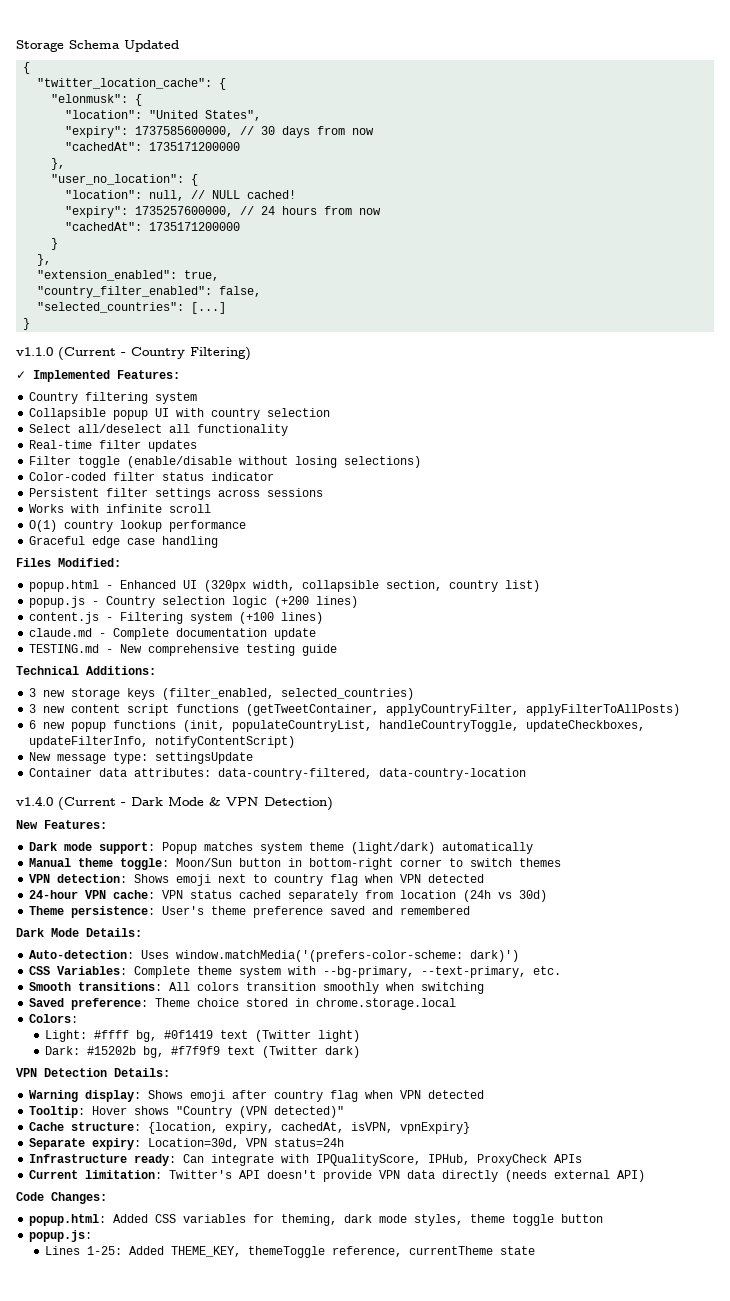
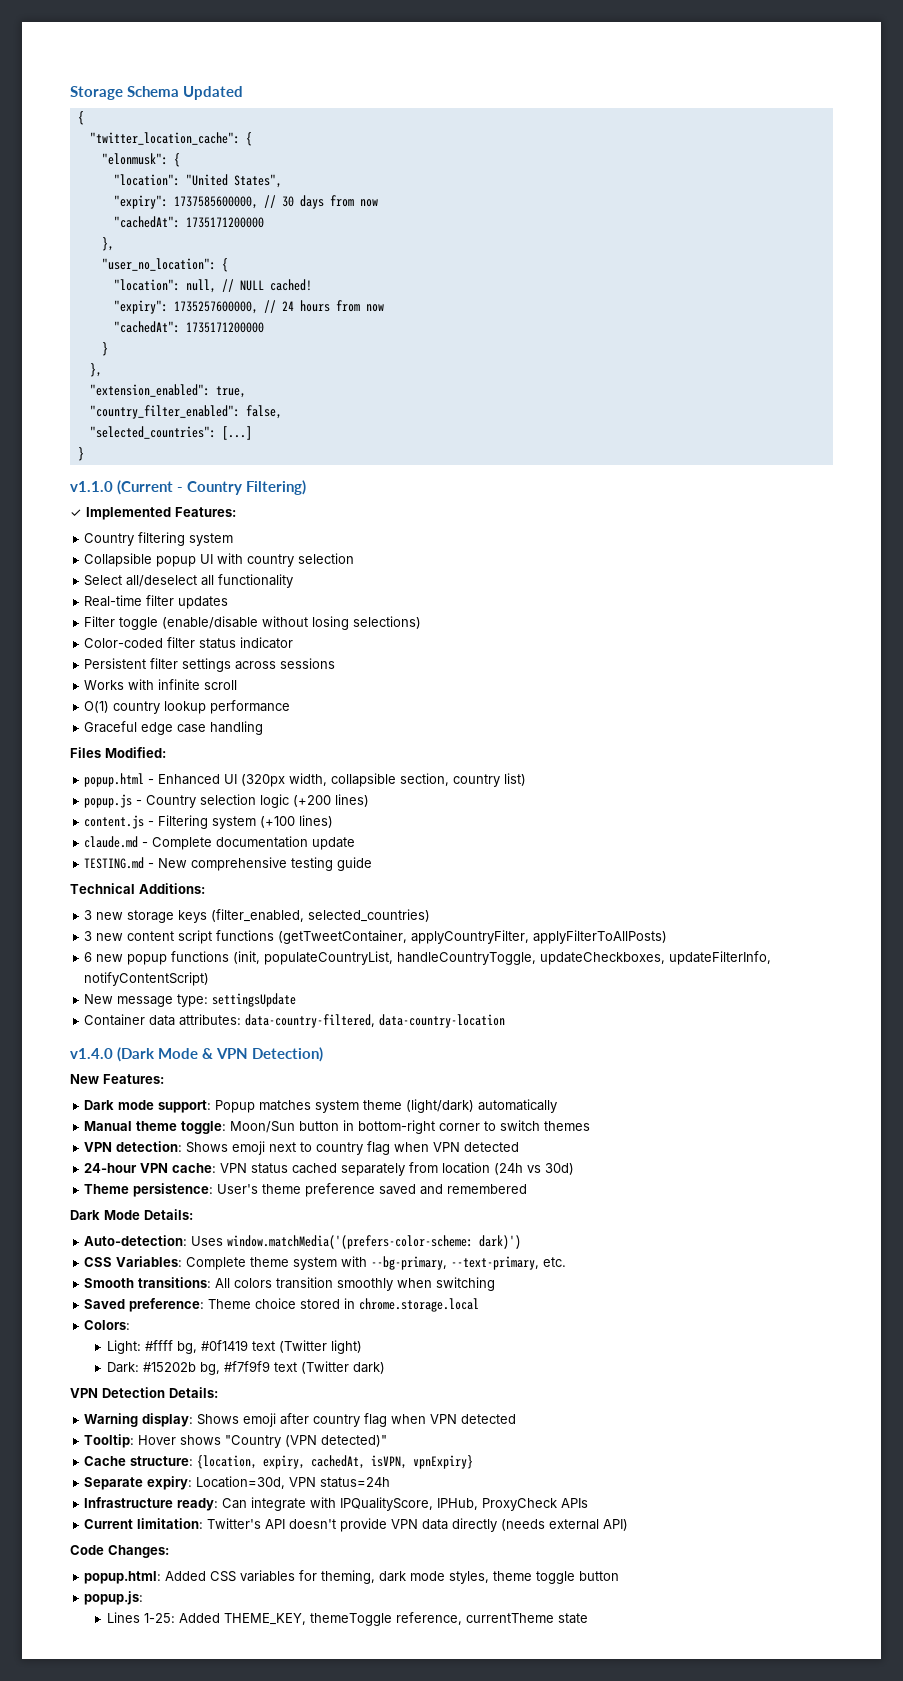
- v1.4.0 (Current - Dark Mode & VPN Detection)
+ v1.4.0 (Dark Mode & VPN Detection)

